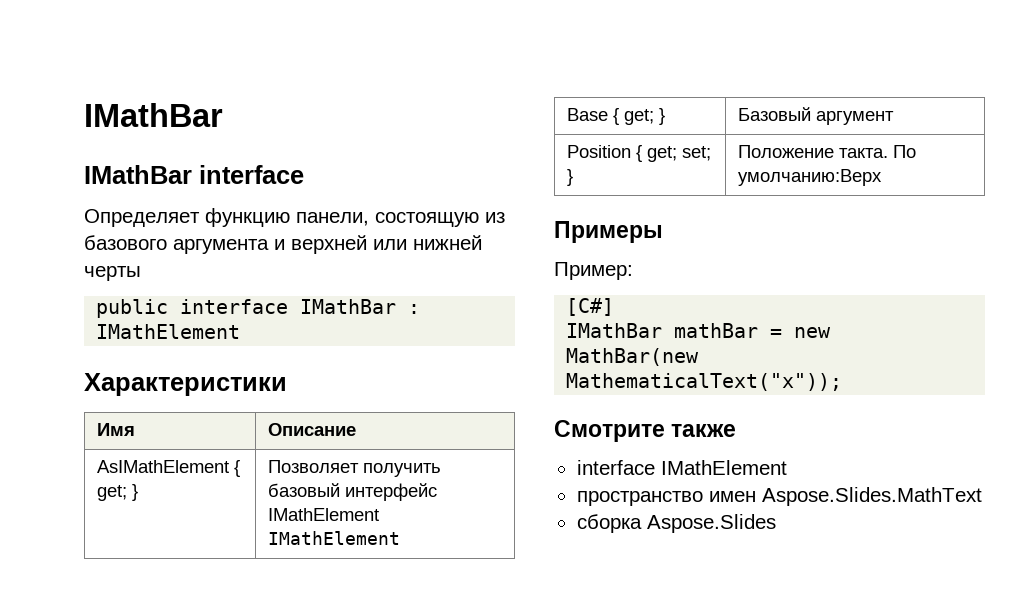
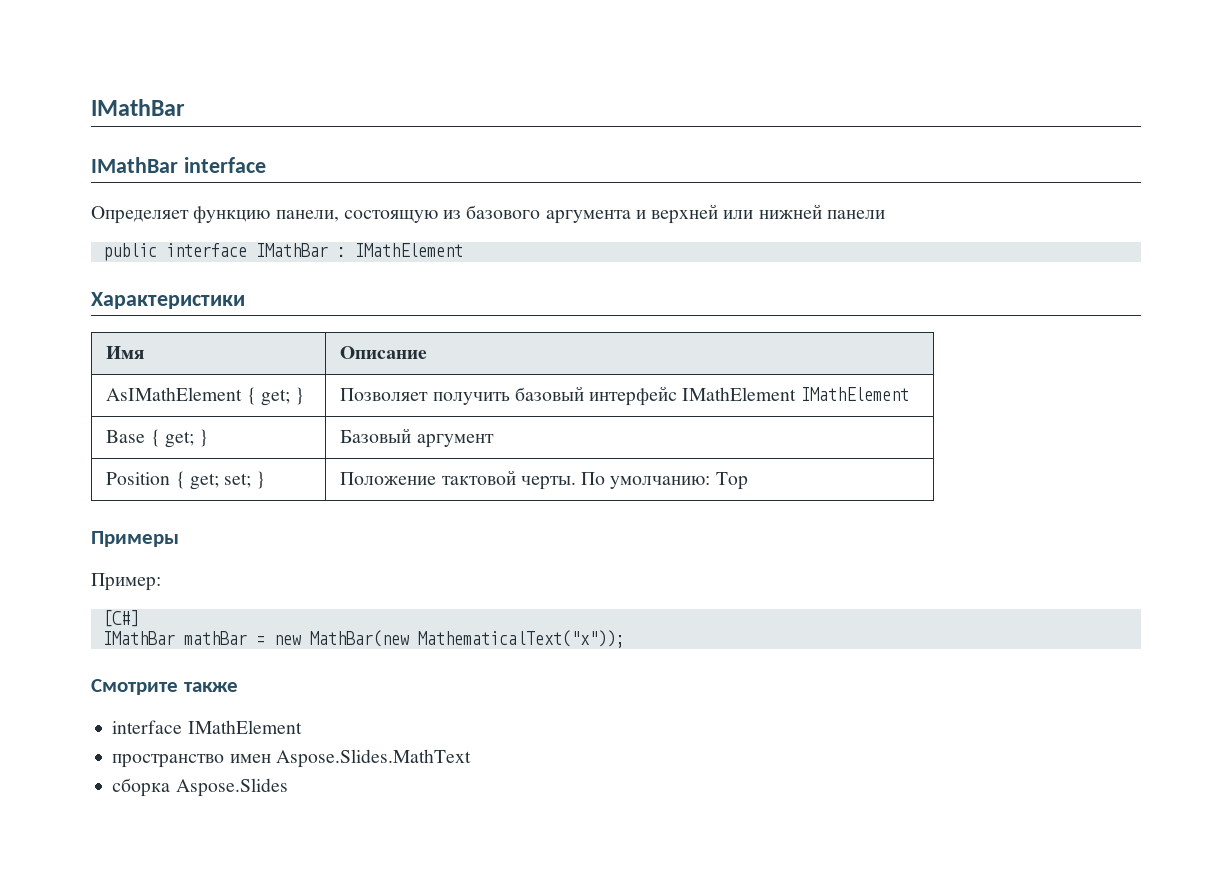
- Определяет функцию панели, состоящую из базового аргумента и верхней или нижней черты
+ Определяет функцию панели, состоящую из базового аргумента и верхней или нижней панели
- Position { get; set; } | Положение такта. По умолчанию:Верх
+ Position { get; set; } | Положение тактовой черты. По умолчанию: Top

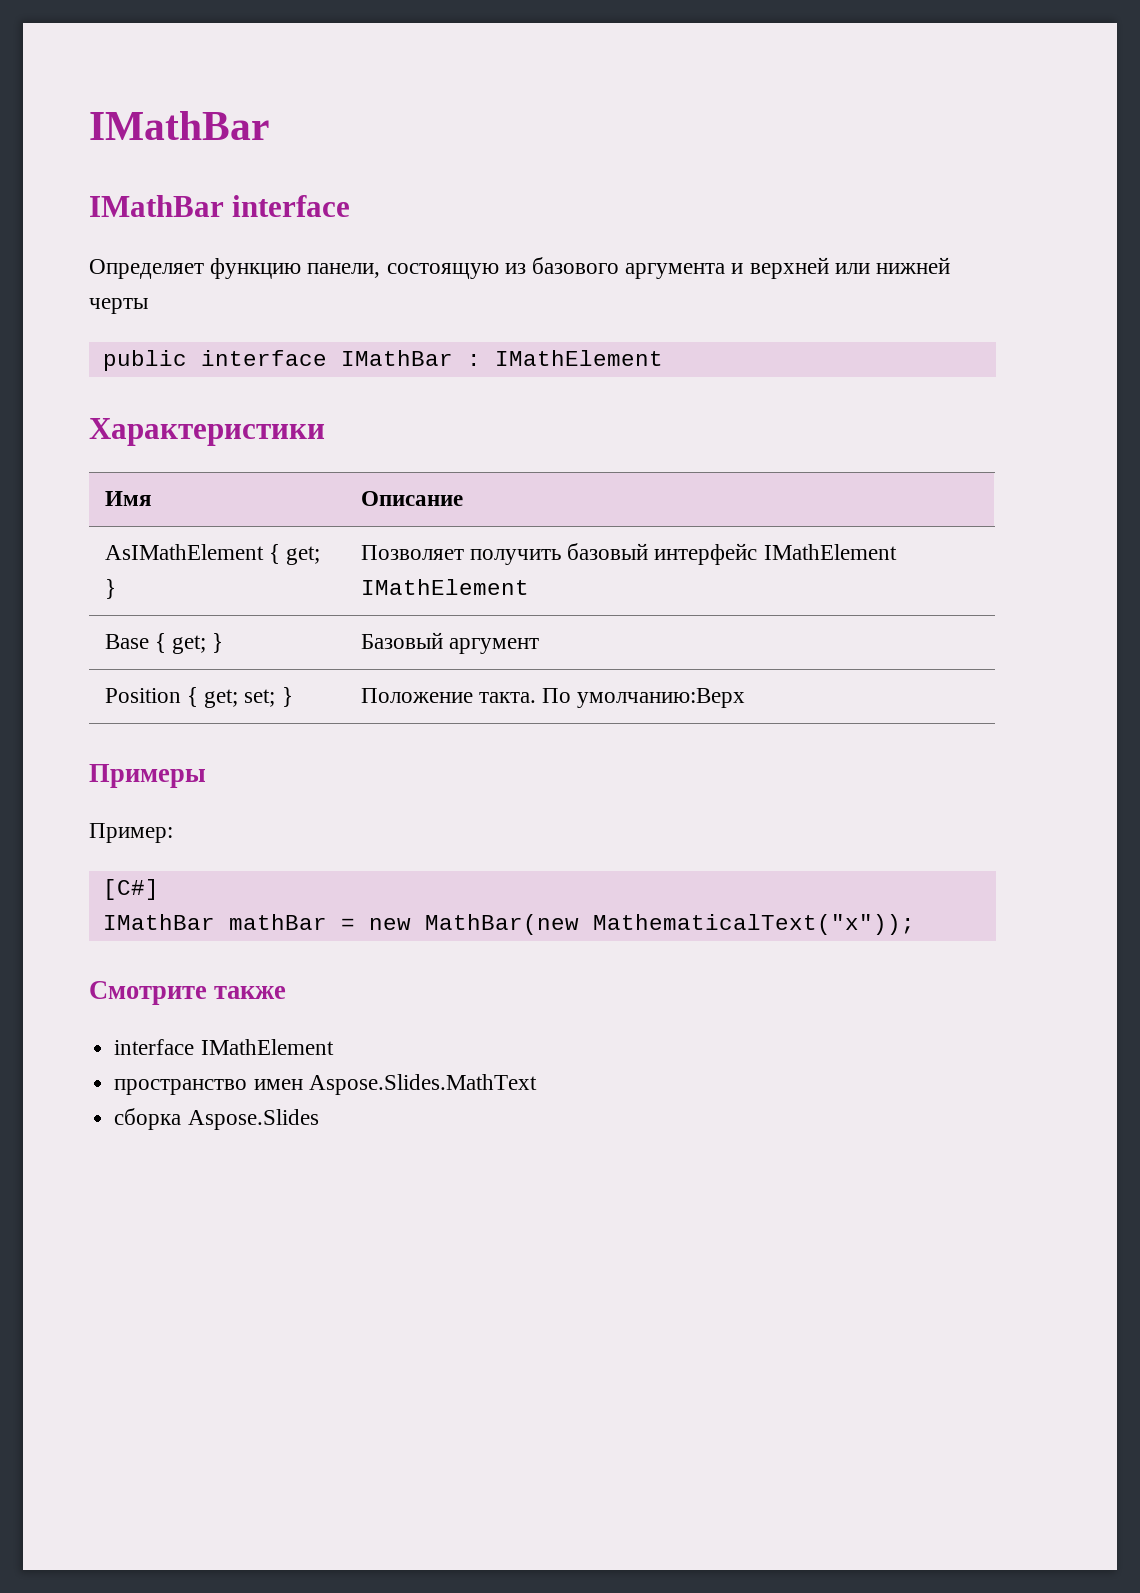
- Определяет функцию панели, состоящую из базового аргумента и верхней или нижней панели
+ Определяет функцию панели, состоящую из базового аргумента и верхней или нижней черты
- Position { get; set; } | Положение тактовой черты. По умолчанию: Top
+ Position { get; set; } | Положение такта. По умолчанию:Верх

